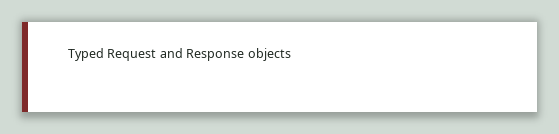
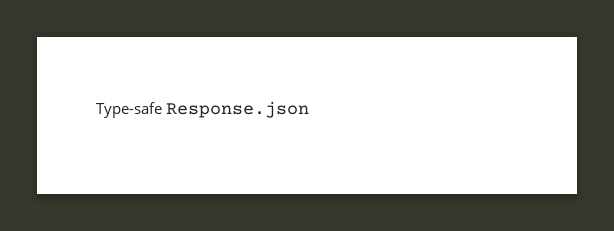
- Typed Request and Response objects
+ Type-safe Response.json

